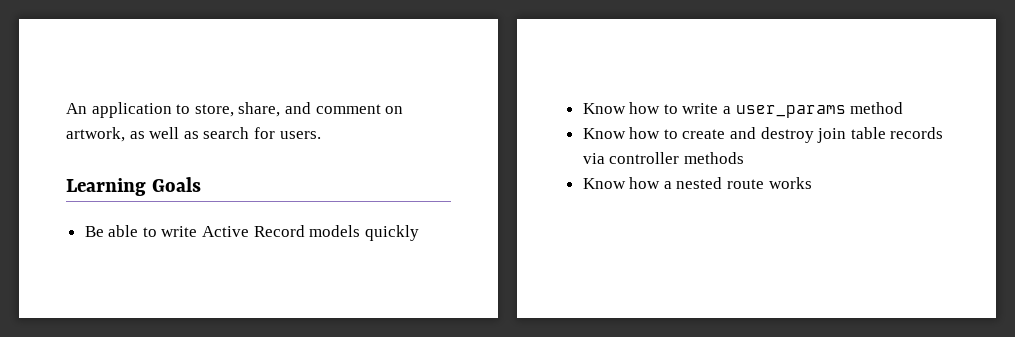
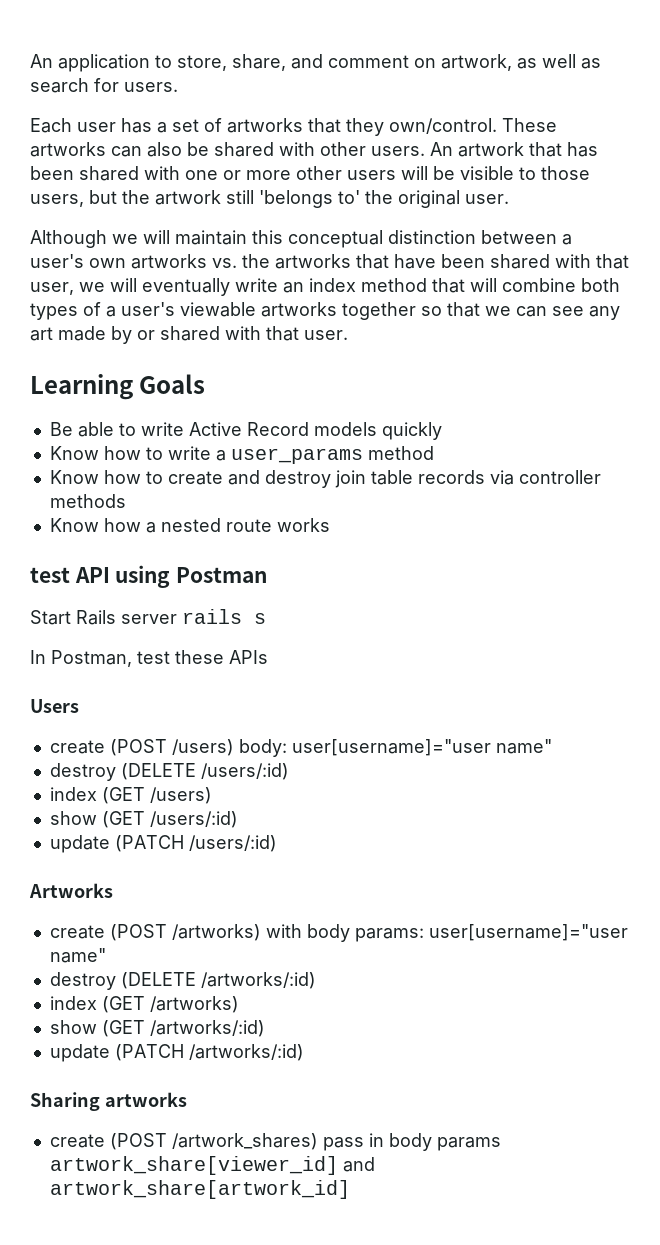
+ Each user has a set of artworks that they own/control. These artworks can also be shared with other users. An artwork that has been shared with one or more other users will be visible to those users, but the artwork still 'belongs to' the original user.
+ Although we will maintain this conceptual distinction between a user's own artworks vs. the artworks that have been shared with that user, we will eventually write an index method that will combine both types of a user's viewable artworks together so that we can see any art made by or shared with that user.
+ test API using Postman
+ Start Rails server rails s
+ In Postman, test these APIs
+ Users
+ create (POST /users) body: user[username]="user name"
+ destroy (DELETE /users/:id)
+ index (GET /users)
+ show (GET /users/:id)
+ update (PATCH /users/:id)
+ Artworks
+ create (POST /artworks) with body params: user[username]="user name"
+ destroy (DELETE /artworks/:id)
+ index (GET /artworks)
+ show (GET /artworks/:id)
+ update (PATCH /artworks/:id)
+ Sharing artworks
+ create (POST /artwork_shares) pass in body params artwork_share[viewer_id] and artwork_share[artwork_id]

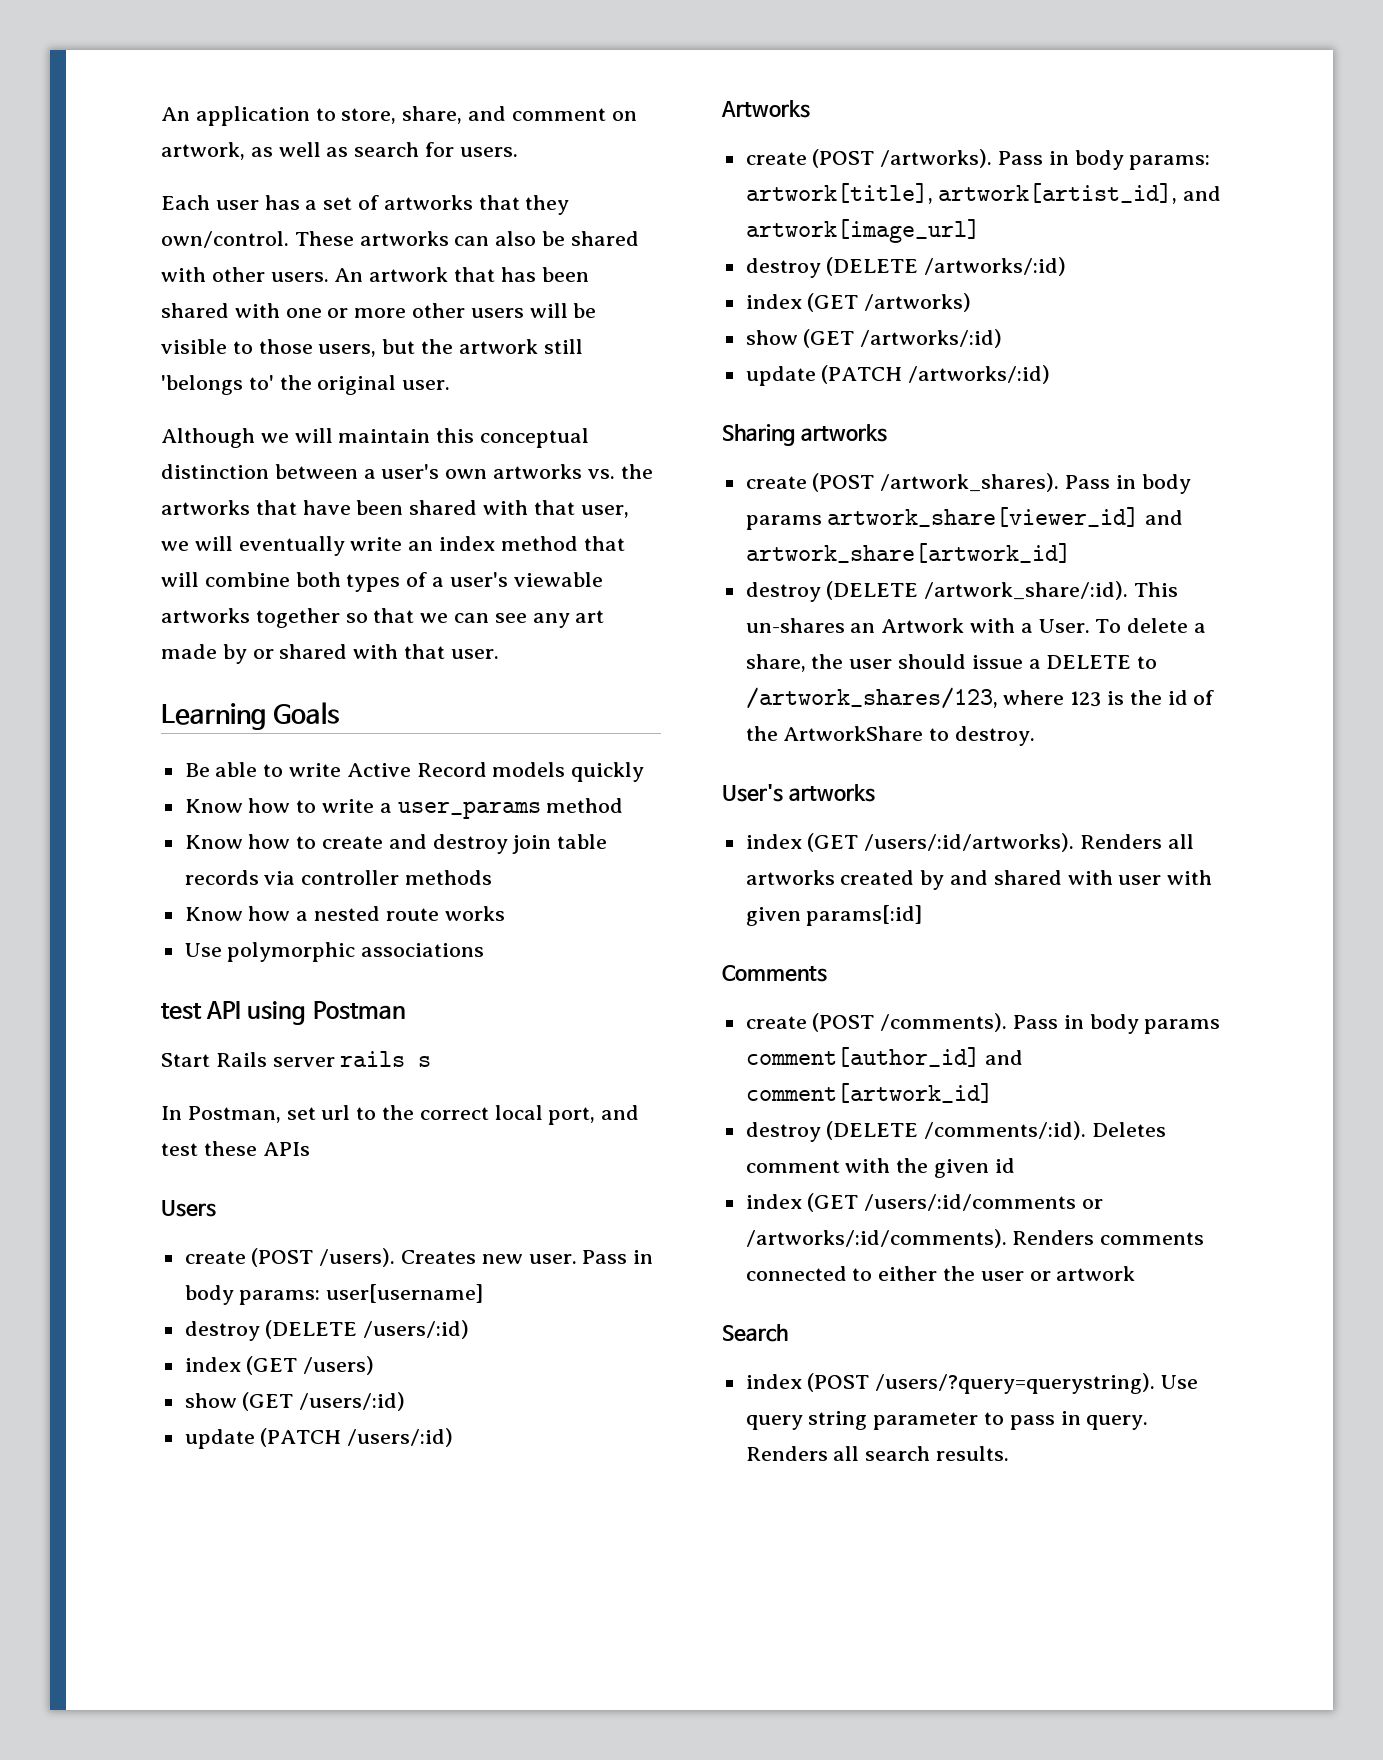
+ Use polymorphic associations
- In Postman, test these APIs
+ In Postman, set url to the correct local port, and test these APIs
- create (POST /users) body: user[username]="user name"
+ create (POST /users). Creates new user. Pass in body params: user[username]
- create (POST /artworks) with body params: user[username]="user name"
+ create (POST /artworks). Pass in body params: artwork[title], artwork[artist_id], and artwork[image_url]
- create (POST /artwork_shares) pass in body params artwork_share[viewer_id] and artwork_share[artwork_id]
+ create (POST /artwork_shares). Pass in body params artwork_share[viewer_id] and artwork_share[artwork_id]
+ destroy (DELETE /artwork_share/:id). This un-shares an Artwork with a User. To delete a share, the user should issue a DELETE to /artwork_shares/123, where 123 is the id of the ArtworkShare to destroy.
+ User's artworks
+ index (GET /users/:id/artworks). Renders all artworks created by and shared with user with given params[:id]
+ Comments
+ create (POST /comments). Pass in body params comment[author_id] and comment[artwork_id]
+ destroy (DELETE /comments/:id). Deletes comment with the given id
+ index (GET /users/:id/comments or /artworks/:id/comments). Renders comments connected to either the user or artwork
+ Search
+ index (POST /users/?query=querystring). Use query string parameter to pass in query. Renders all search results.

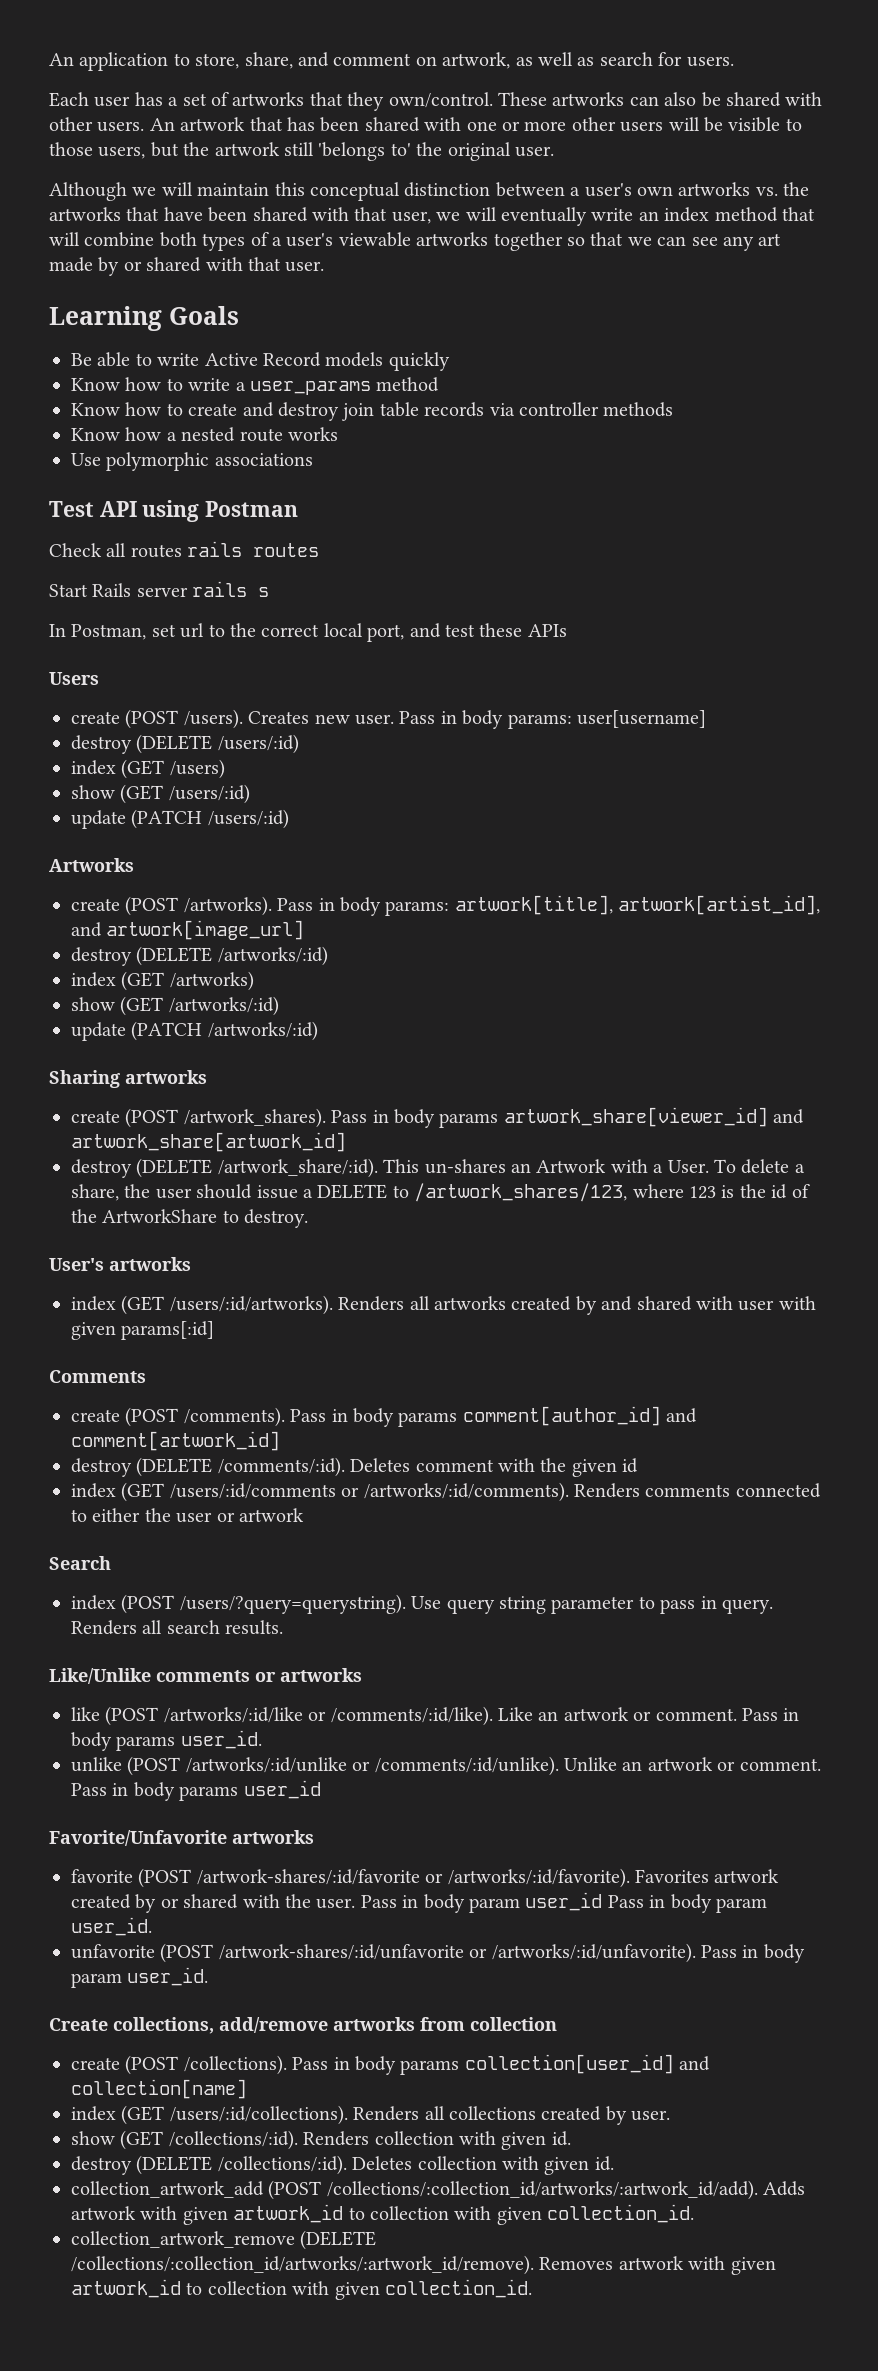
- test API using Postman
+ Test API using Postman
+ Check all routes rails routes
+ Like/Unlike comments or artworks
+ like (POST /artworks/:id/like or /comments/:id/like). Like an artwork or comment. Pass in body params user_id.
+ unlike (POST /artworks/:id/unlike or /comments/:id/unlike). Unlike an artwork or comment. Pass in body params user_id
+ Favorite/Unfavorite artworks
+ favorite (POST /artwork-shares/:id/favorite or /artworks/:id/favorite). Favorites artwork created by or shared with the user. Pass in body param user_id Pass in body param user_id.
+ unfavorite (POST /artwork-shares/:id/unfavorite or /artworks/:id/unfavorite). Pass in body param user_id.
+ Create collections, add/remove artworks from collection
+ create (POST /collections). Pass in body params collection[user_id] and collection[name]
+ index (GET /users/:id/collections). Renders all collections created by user.
+ show (GET /collections/:id). Renders collection with given id.
+ destroy (DELETE /collections/:id). Deletes collection with given id.
+ collection_artwork_add (POST /collections/:collection_id/artworks/:artwork_id/add). Adds artwork with given artwork_id to collection with given collection_id.
+ collection_artwork_remove (DELETE /collections/:collection_id/artworks/:artwork_id/remove). Removes artwork with given artwork_id to collection with given collection_id.

